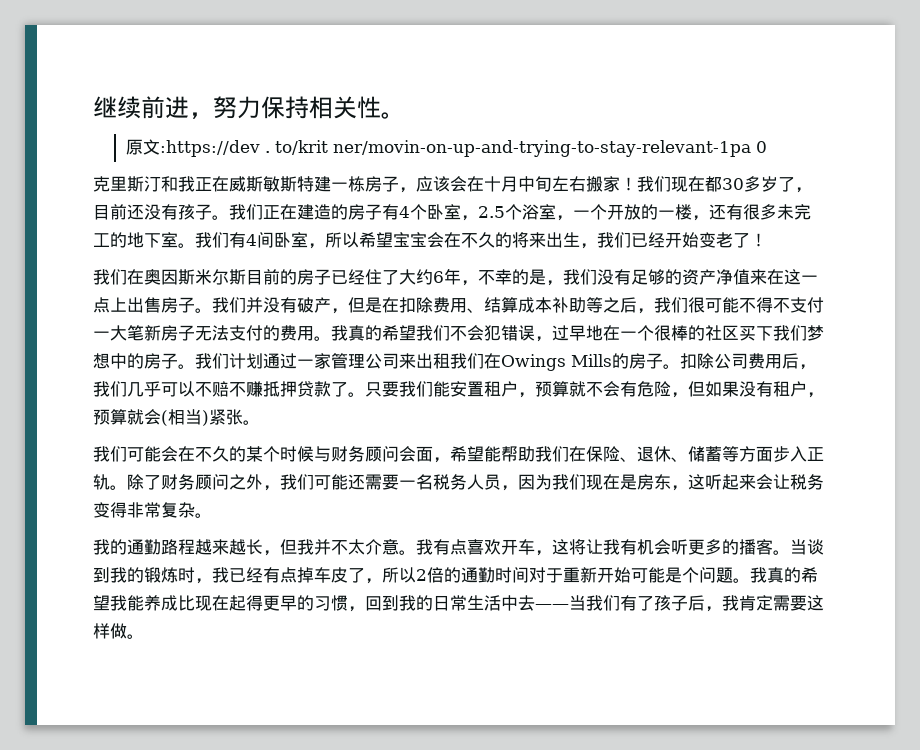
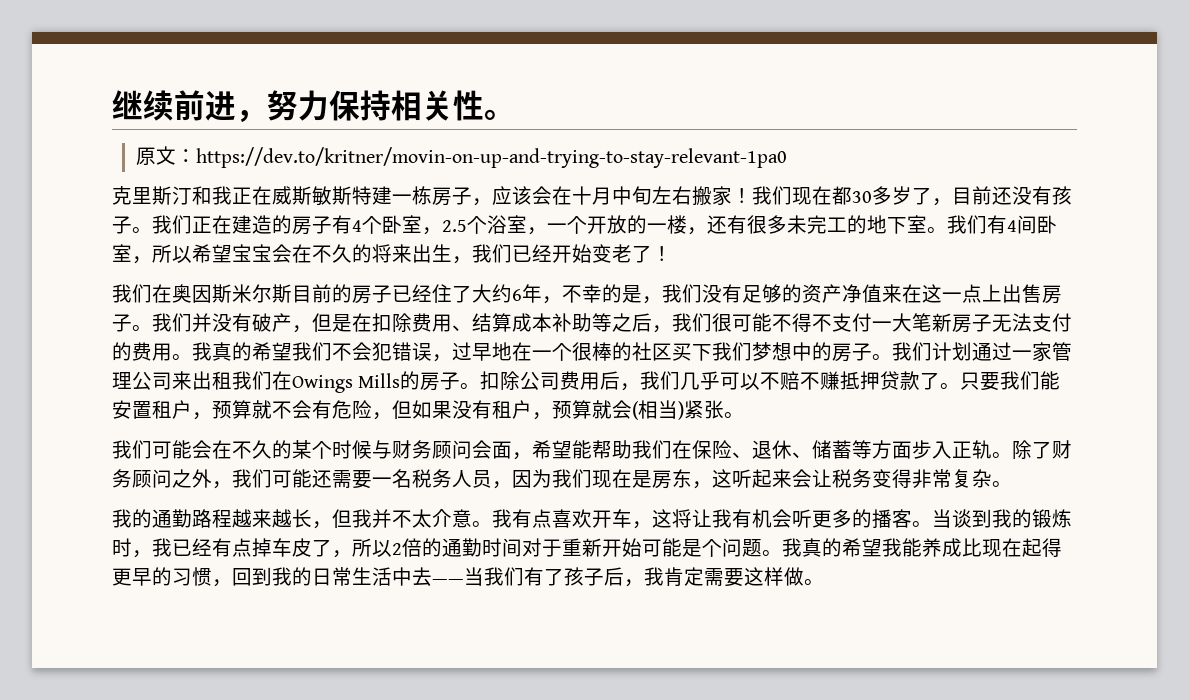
- 原文:https://dev . to/krit ner/movin-on-up-and-trying-to-stay-relevant-1pa 0
+ 原文：https://dev.to/kritner/movin-on-up-and-trying-to-stay-relevant-1pa0

